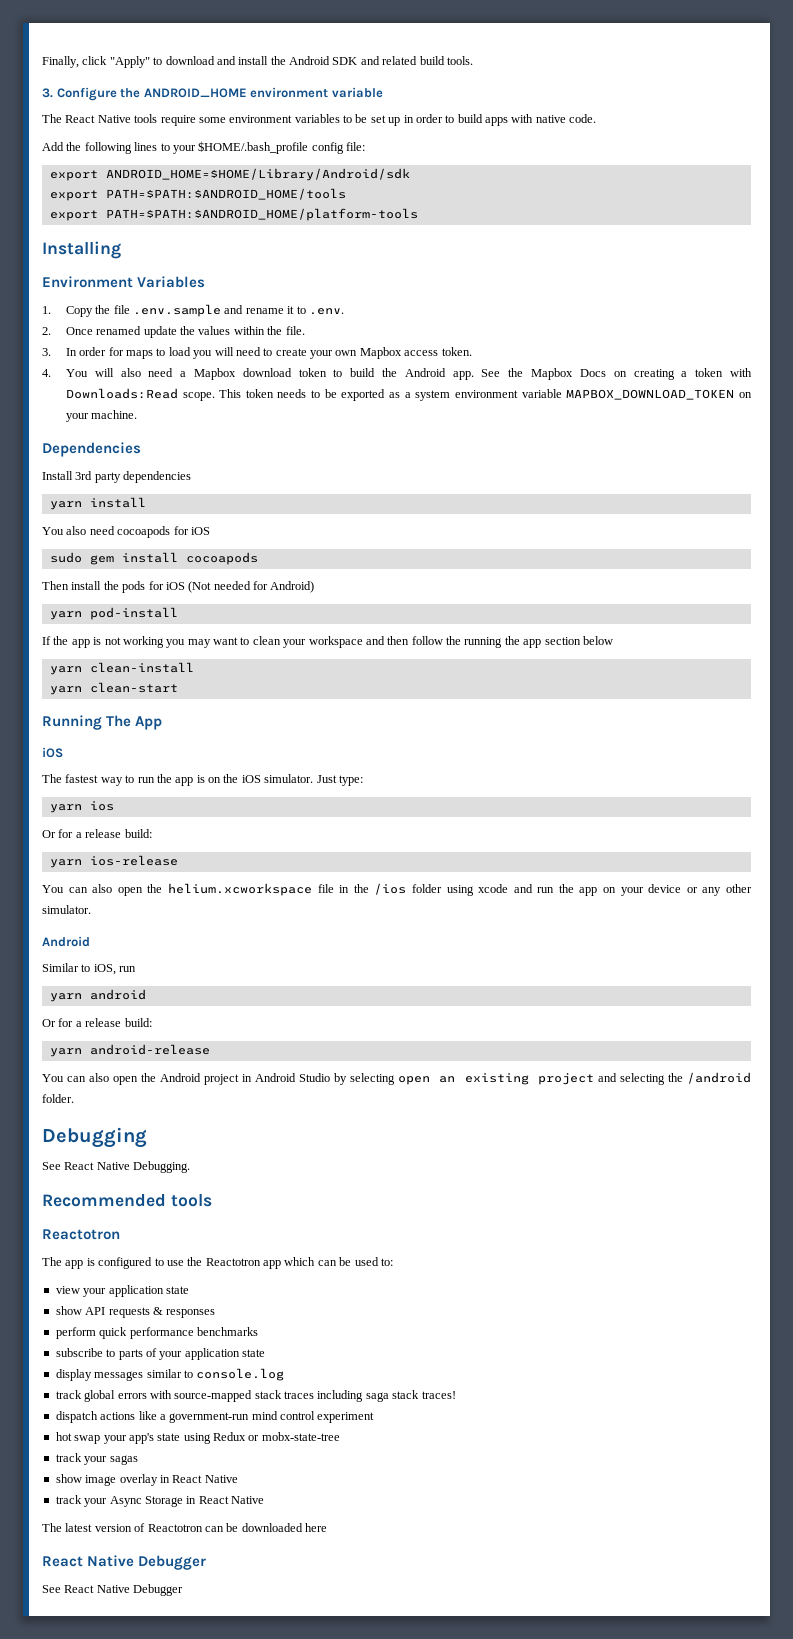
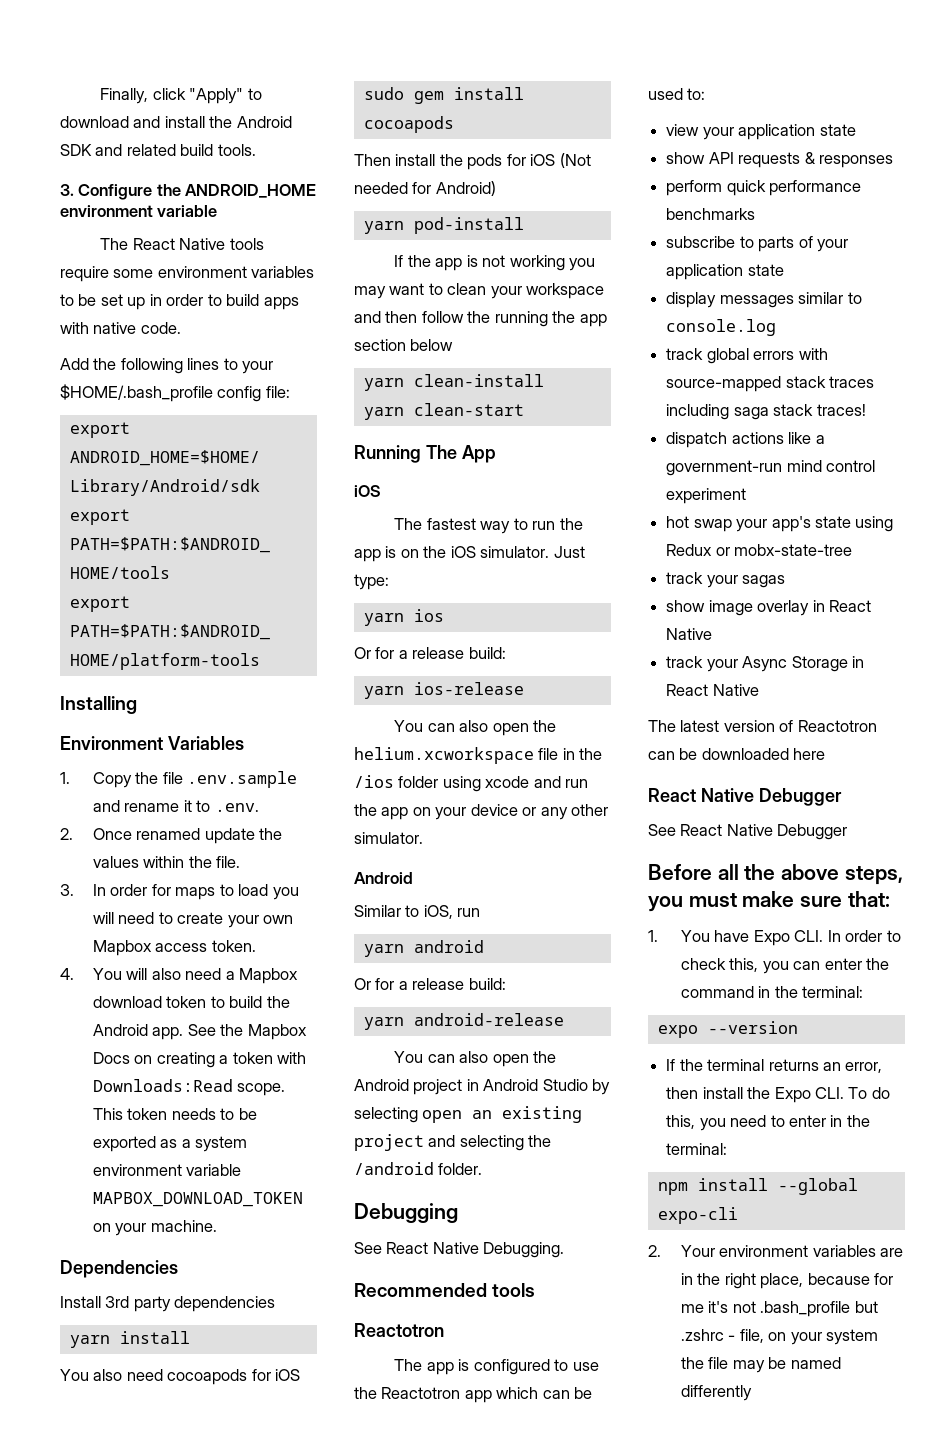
+ Before all the above steps, you must make sure that:
+ 1. You have Expo CLI. In order to check this, you can enter the command in the terminal:
+ expo --version
+ If the terminal returns an error, then install the Expo CLI. To do this, you need to enter in the terminal:
+ npm install --global expo-cli
+ 2. Your environment variables are in the right place, because for me it's not .bash_profile but .zshrc - file, on your system the file may be named differently

